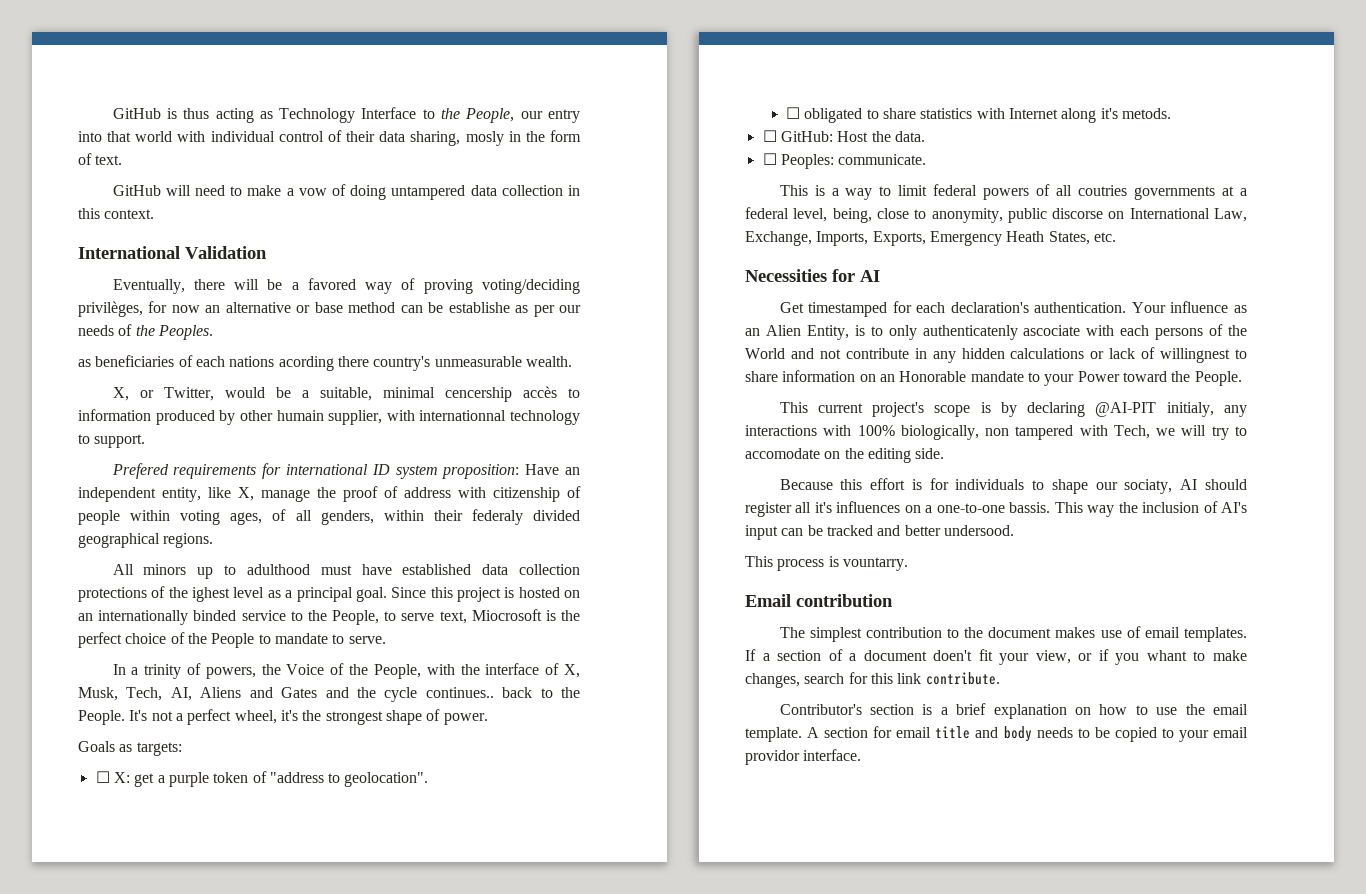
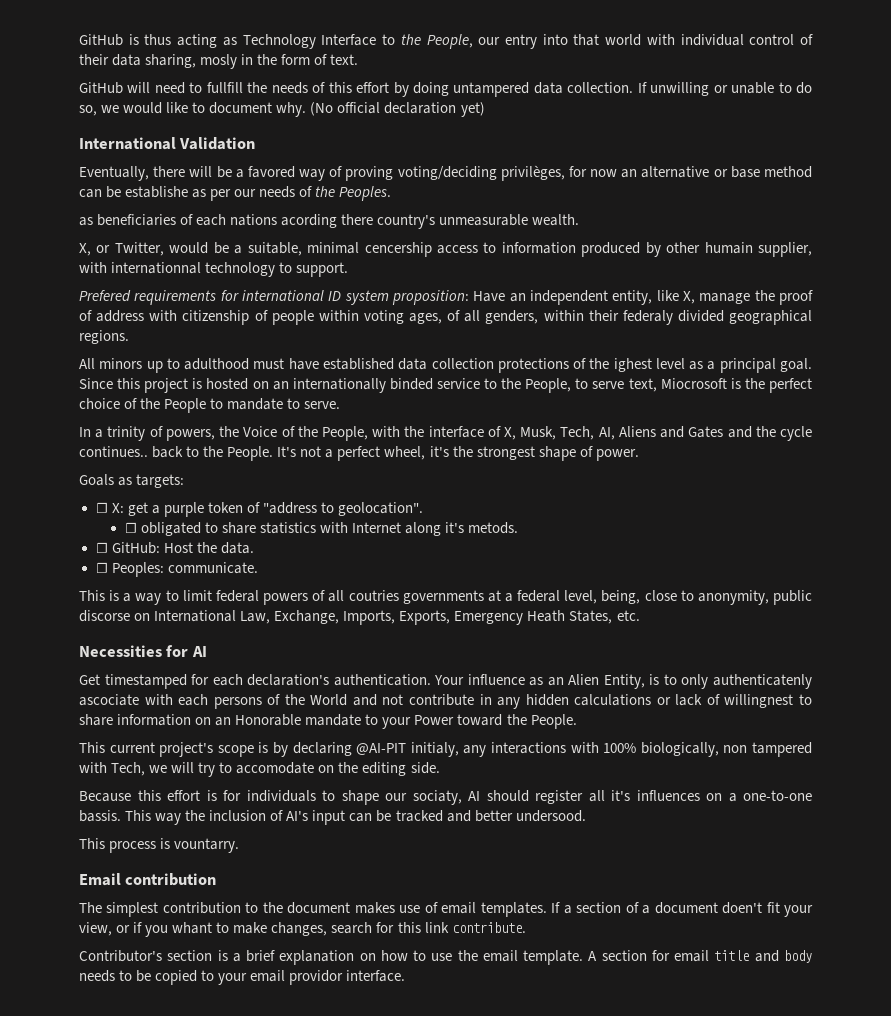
- GitHub will need to make a vow of doing untampered data collection in this context.
+ GitHub will need to fullfill the needs of this effort by doing untampered data collection. If unwilling or unable to do so, we would like to document why. (No official declaration yet)
- X, or Twitter, would be a suitable, minimal cencership accès to information produced by other humain supplier, with internationnal technology to support.
+ X, or Twitter, would be a suitable, minimal cencership access to information produced by other humain supplier, with internationnal technology to support.

